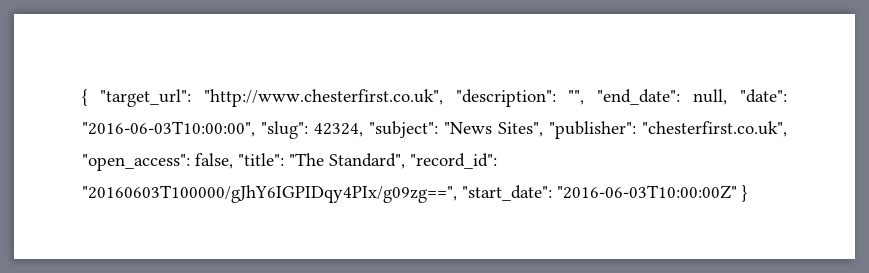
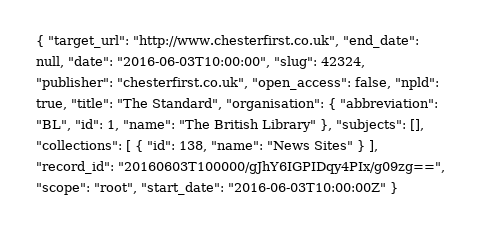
- { "target_url": "http://www.chesterfirst.co.uk", "description": "", "end_date": null, "date": "2016-06-03T10:00:00", "slug": 42324, "subject": "News Sites", "publisher": "chesterfirst.co.uk", "open_access": false, "title": "The Standard", "record_id": "20160603T100000/gJhY6IGPIDqy4PIx/g09zg==", "start_date": "2016-06-03T10:00:00Z" }
+ { "target_url": "http://www.chesterfirst.co.uk", "end_date": null, "date": "2016-06-03T10:00:00", "slug": 42324, "publisher": "chesterfirst.co.uk", "open_access": false, "npld": true, "title": "The Standard", "organisation": { "abbreviation": "BL", "id": 1, "name": "The British Library" }, "subjects": [], "collections": [ { "id": 138, "name": "News Sites" } ], "record_id": "20160603T100000/gJhY6IGPIDqy4PIx/g09zg==", "scope": "root", "start_date": "2016-06-03T10:00:00Z" }

